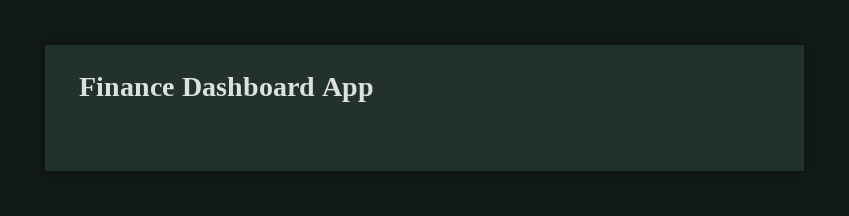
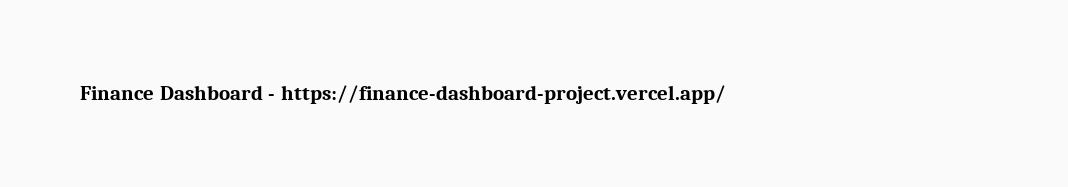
- Finance Dashboard App
+ Finance Dashboard - https://finance-dashboard-project.vercel.app/

